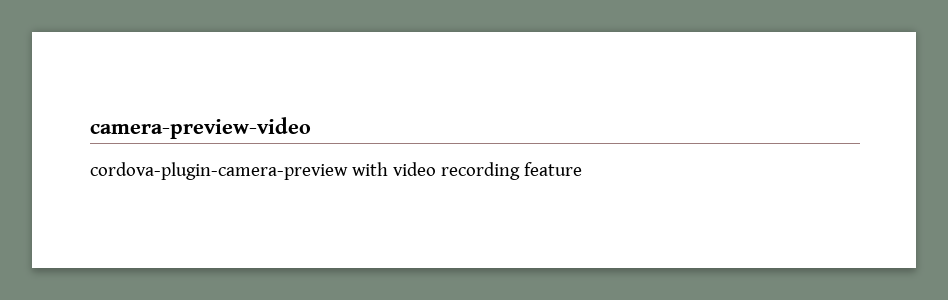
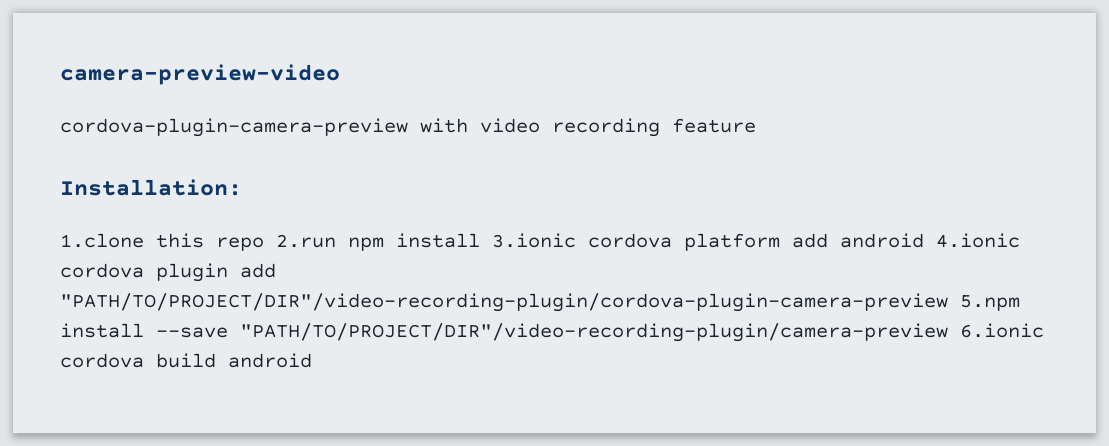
+ Installation:
+ 1.clone this repo 2.run npm install 3.ionic cordova platform add android 4.ionic cordova plugin add "PATH/TO/PROJECT/DIR"/video-recording-plugin/cordova-plugin-camera-preview 5.npm install --save "PATH/TO/PROJECT/DIR"/video-recording-plugin/camera-preview 6.ionic cordova build android

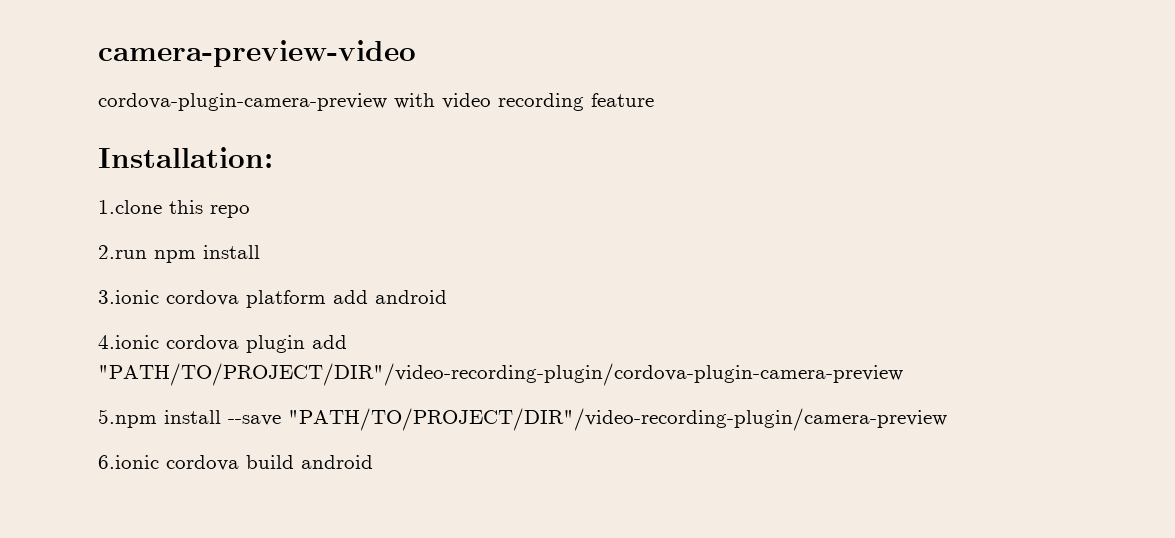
- 1.clone this repo 2.run npm install 3.ionic cordova platform add android 4.ionic cordova plugin add "PATH/TO/PROJECT/DIR"/video-recording-plugin/cordova-plugin-camera-preview 5.npm install --save "PATH/TO/PROJECT/DIR"/video-recording-plugin/camera-preview 6.ionic cordova build android
+ 1.clone this repo
+ 2.run npm install
+ 3.ionic cordova platform add android
+ 4.ionic cordova plugin add "PATH/TO/PROJECT/DIR"/video-recording-plugin/cordova-plugin-camera-preview
+ 5.npm install --save "PATH/TO/PROJECT/DIR"/video-recording-plugin/camera-preview
+ 6.ionic cordova build android

